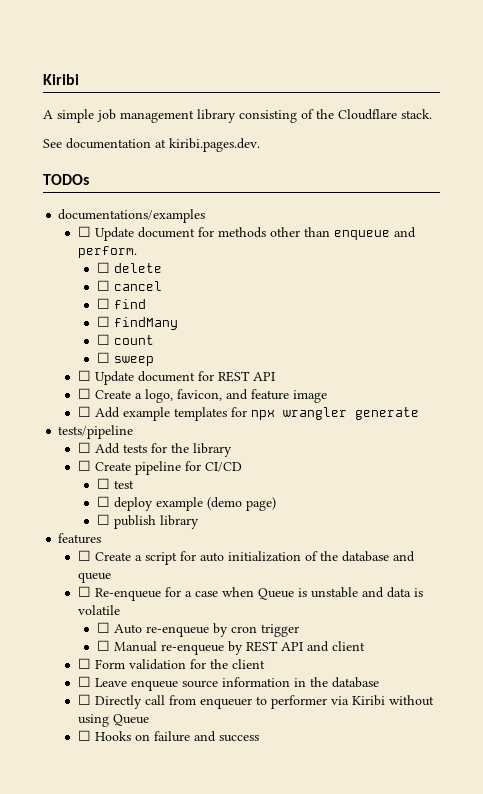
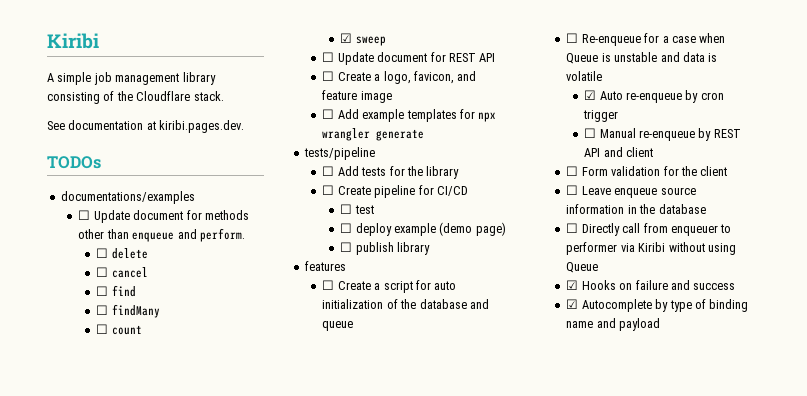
- ☐ sweep
+ ☑ sweep
- ☐ Auto re-enqueue by cron trigger
+ ☑ Auto re-enqueue by cron trigger
- ☐ Hooks on failure and success
+ ☑ Hooks on failure and success
+ ☑ Autocomplete by type of binding name and payload

